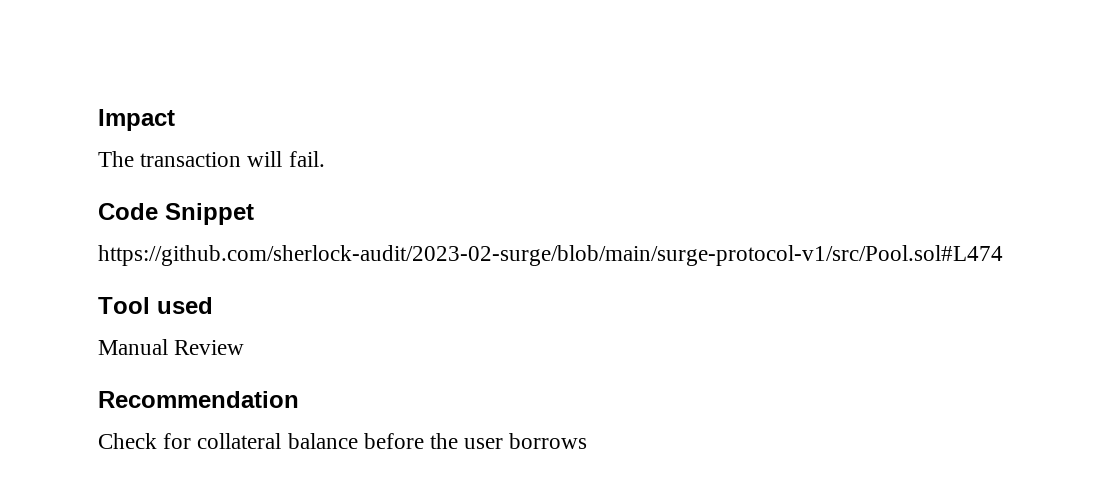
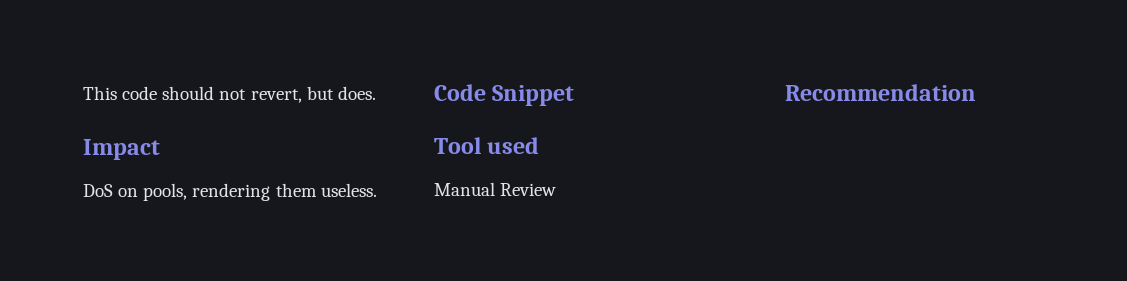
+ This code should not revert, but does.
  Impact
- The transaction will fail.
+ DoS on pools, rendering them useless.
- https://github.com/sherlock-audit/2023-02-surge/blob/main/surge-protocol-v1/src/Pool.sol#L474
- Check for collateral balance before the user borrows

